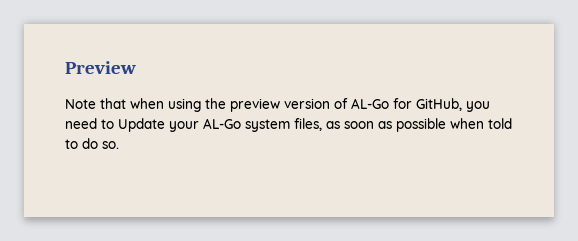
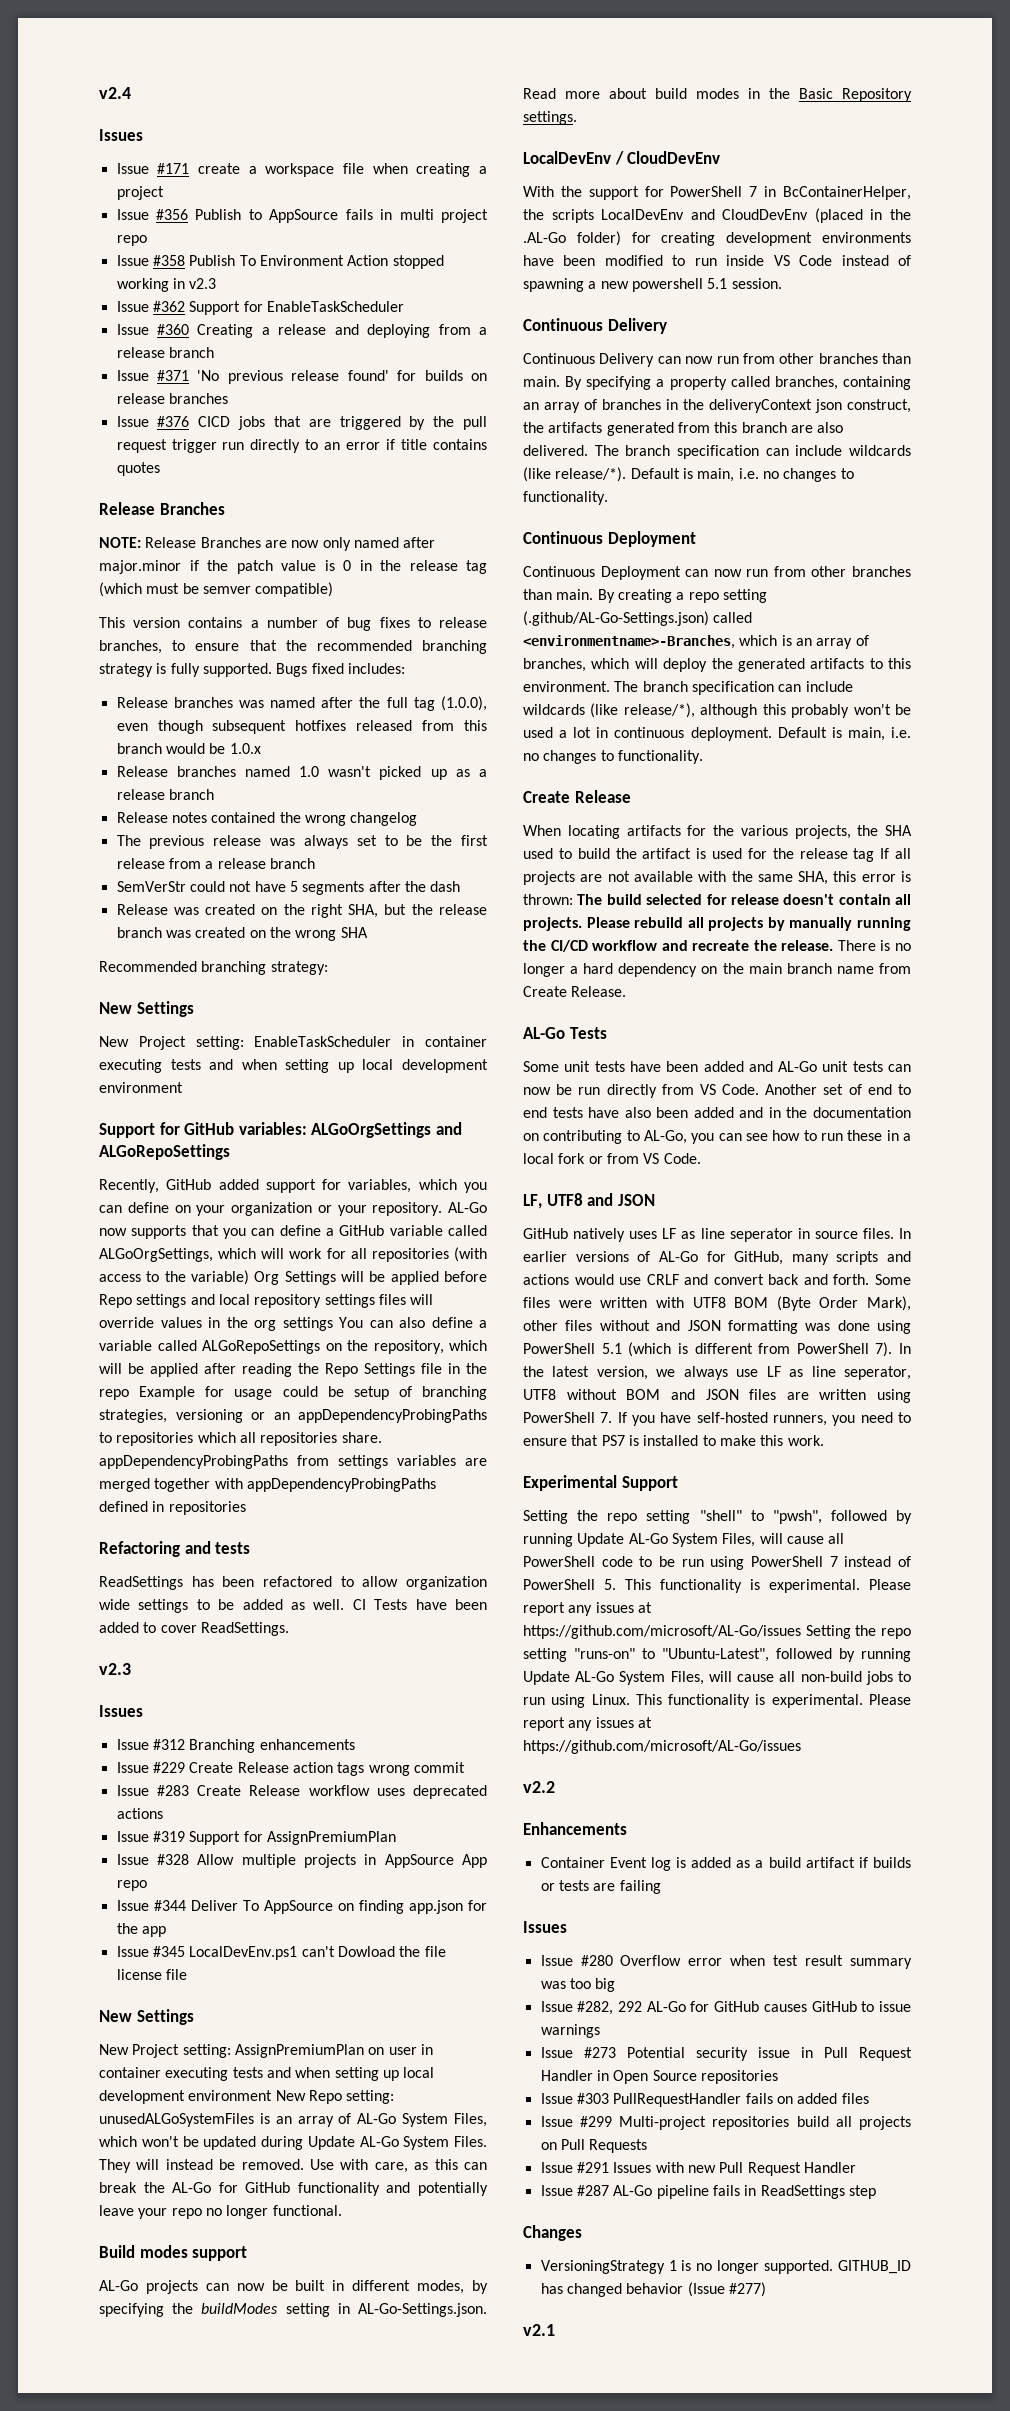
- Preview
- Note that when using the preview version of AL-Go for GitHub, you need to Update your AL-Go system files, as soon as possible when told to do so.
+ v2.4
+ Issues
+ Issue #171 create a workspace file when creating a project
+ Issue #356 Publish to AppSource fails in multi project repo
+ Issue #358 Publish To Environment Action stopped working in v2.3
+ Issue #362 Support for EnableTaskScheduler
+ Issue #360 Creating a release and deploying from a release branch
+ Issue #371 'No previous release found' for builds on release branches
+ Issue #376 CICD jobs that are triggered by the pull request trigger run directly to an error if title contains quotes
+ Release Branches
+ NOTE: Release Branches are now only named after major.minor if the patch value is 0 in the release tag (which must be semver compatible)
+ This version contains a number of bug fixes to release branches, to ensure that the recommended branching strategy is fully supported. Bugs fixed includes:
+ Release branches was named after the full tag (1.0.0), even though subsequent hotfixes released from this branch would be 1.0.x
+ Release branches named 1.0 wasn't picked up as a release branch
+ Release notes contained the wrong changelog
+ The previous release was always set to be the first release from a release branch
+ SemVerStr could not have 5 segments after the dash
+ Release was created on the right SHA, but the release branch was created on the wrong SHA
+ Recommended branching strategy:
+ New Settings
+ New Project setting: EnableTaskScheduler in container executing tests and when setting up local development environment
+ Support for GitHub variables: ALGoOrgSettings and ALGoRepoSettings
+ Recently, GitHub added support for variables, which you can define on your organization or your repository. AL-Go now supports that you can define a GitHub variable called ALGoOrgSettings, which will work for all repositories (with access to the variable) Org Settings will be applied before Repo settings and local repository settings files will override values in the org settings You can also define a variable called ALGoRepoSettings on the repository, which will be applied after reading the Repo Settings file in the repo Example for usage could be setup of branching strategies, versioning or an appDependencyProbingPaths to repositories which all repositories share. appDependencyProbingPaths from settings variables are merged together with appDependencyProbingPaths defined in repositories
+ Refactoring and tests
+ ReadSettings has been refactored to allow organization wide settings to be added as well. CI Tests have been added to cover ReadSettings.
+ v2.3
+ Issues
+ Issue #312 Branching enhancements
+ Issue #229 Create Release action tags wrong commit
+ Issue #283 Create Release workflow uses deprecated actions
+ Issue #319 Support for AssignPremiumPlan
+ Issue #328 Allow multiple projects in AppSource App repo
+ Issue #344 Deliver To AppSource on finding app.json for the app
+ Issue #345 LocalDevEnv.ps1 can't Dowload the file license file
+ New Settings
+ New Project setting: AssignPremiumPlan on user in container executing tests and when setting up local development environment New Repo setting: unusedALGoSystemFiles is an array of AL-Go System Files, which won't be updated during Update AL-Go System Files. They will instead be removed. Use with care, as this can break the AL-Go for GitHub functionality and potentially leave your repo no longer functional.
+ Build modes support
+ AL-Go projects can now be built in different modes, by specifying the buildModes setting in AL-Go-Settings.json. Read more about build modes in the Basic Repository settings.
+ LocalDevEnv / CloudDevEnv
+ With the support for PowerShell 7 in BcContainerHelper, the scripts LocalDevEnv and CloudDevEnv (placed in the .AL-Go folder) for creating development environments have been modified to run inside VS Code instead of spawning a new powershell 5.1 session.
+ Continuous Delivery
+ Continuous Delivery can now run from other branches than main. By specifying a property called branches, containing an array of branches in the deliveryContext json construct, the artifacts generated from this branch are also delivered. The branch specification can include wildcards (like release/*). Default is main, i.e. no changes to functionality.
+ Continuous Deployment
+ Continuous Deployment can now run from other branches than main. By creating a repo setting (.github/AL-Go-Settings.json) called <environmentname>-Branches, which is an array of branches, which will deploy the generated artifacts to this environment. The branch specification can include wildcards (like release/*), although this probably won't be used a lot in continuous deployment. Default is main, i.e. no changes to functionality.
+ Create Release
+ When locating artifacts for the various projects, the SHA used to build the artifact is used for the release tag If all projects are not available with the same SHA, this error is thrown: The build selected for release doesn't contain all projects. Please rebuild all projects by manually running the CI/CD workflow and recreate the release. There is no longer a hard dependency on the main branch name from Create Release.
+ AL-Go Tests
+ Some unit tests have been added and AL-Go unit tests can now be run directly from VS Code. Another set of end to end tests have also been added and in the documentation on contributing to AL-Go, you can see how to run these in a local fork or from VS Code.
+ LF, UTF8 and JSON
+ GitHub natively uses LF as line seperator in source files. In earlier versions of AL-Go for GitHub, many scripts and actions would use CRLF and convert back and forth. Some files were written with UTF8 BOM (Byte Order Mark), other files without and JSON formatting was done using PowerShell 5.1 (which is different from PowerShell 7). In the latest version, we always use LF as line seperator, UTF8 without BOM and JSON files are written using PowerShell 7. If you have self-hosted runners, you need to ensure that PS7 is installed to make this work.
+ Experimental Support
+ Setting the repo setting "shell" to "pwsh", followed by running Update AL-Go System Files, will cause all PowerShell code to be run using PowerShell 7 instead of PowerShell 5. This functionality is experimental. Please report any issues at https://github.com/microsoft/AL-Go/issues Setting the repo setting "runs-on" to "Ubuntu-Latest", followed by running Update AL-Go System Files, will cause all non-build jobs to run using Linux. This functionality is experimental. Please report any issues at https://github.com/microsoft/AL-Go/issues
+ v2.2
+ Enhancements
+ Container Event log is added as a build artifact if builds or tests are failing
+ Issues
+ Issue #280 Overflow error when test result summary was too big
+ Issue #282, 292 AL-Go for GitHub causes GitHub to issue warnings
+ Issue #273 Potential security issue in Pull Request Handler in Open Source repositories
+ Issue #303 PullRequestHandler fails on added files
+ Issue #299 Multi-project repositories build all projects on Pull Requests
+ Issue #291 Issues with new Pull Request Handler
+ Issue #287 AL-Go pipeline fails in ReadSettings step
+ Changes
+ VersioningStrategy 1 is no longer supported. GITHUB_ID has changed behavior (Issue #277)
+ v2.1

